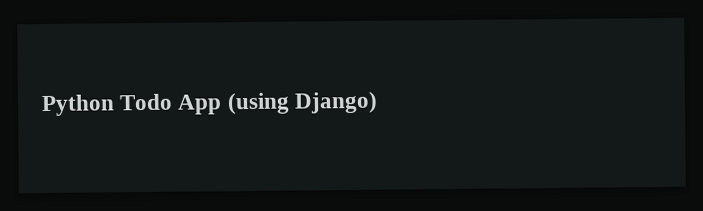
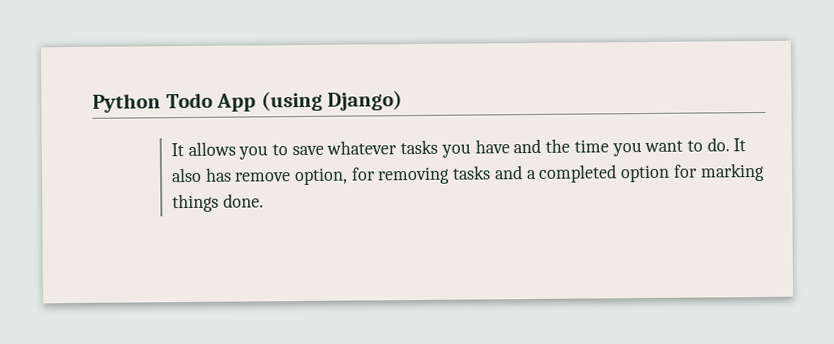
+ It allows you to save whatever tasks you have and the time you want to do. It also has remove option, for removing tasks and a completed option for marking things done.

